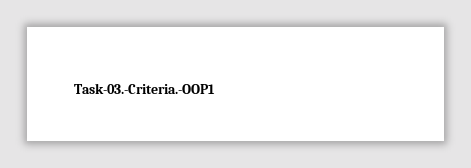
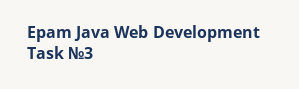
- Task-03.-Criteria.-OOP1
+ Epam Java Web Development Task №3

